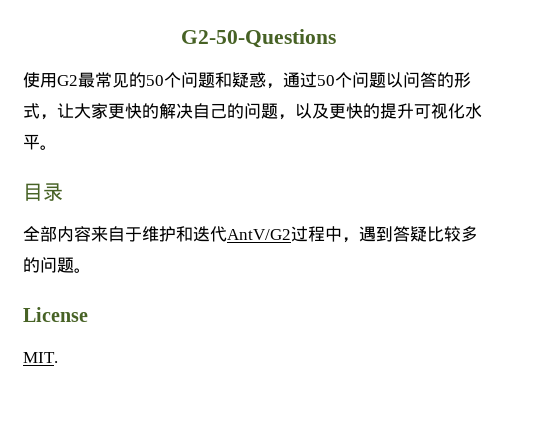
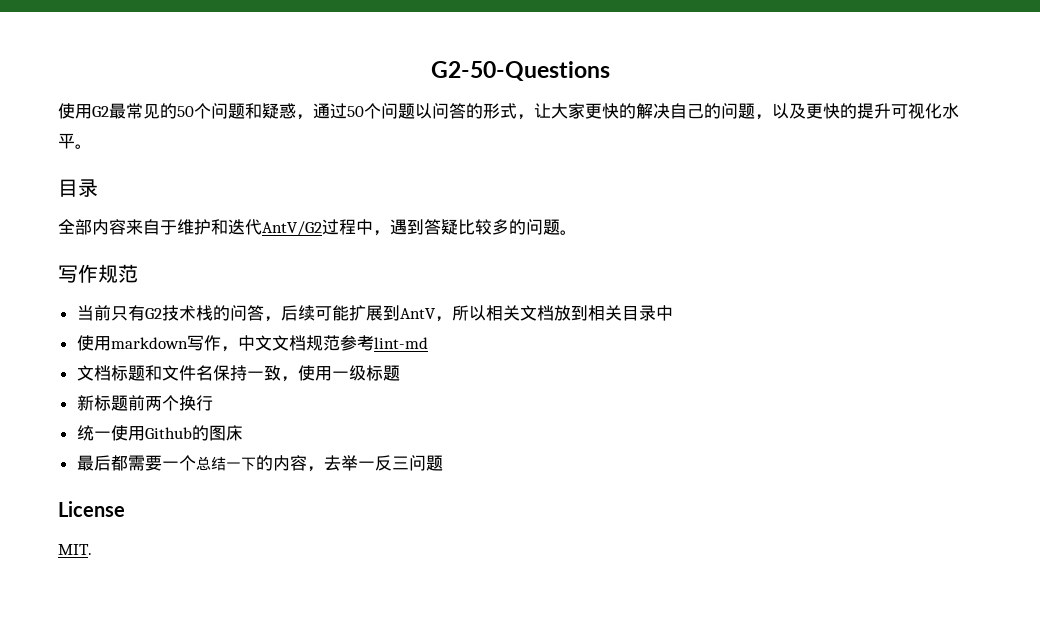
+ 写作规范
+ 当前只有G2技术栈的问答，后续可能扩展到AntV，所以相关文档放到相关目录中
+ 使用markdown写作，中文文档规范参考lint-md
+ 文档标题和文件名保持一致，使用一级标题
+ 新标题前两个换行
+ 统一使用Github的图床
+ 最后都需要一个总结一下的内容，去举一反三问题

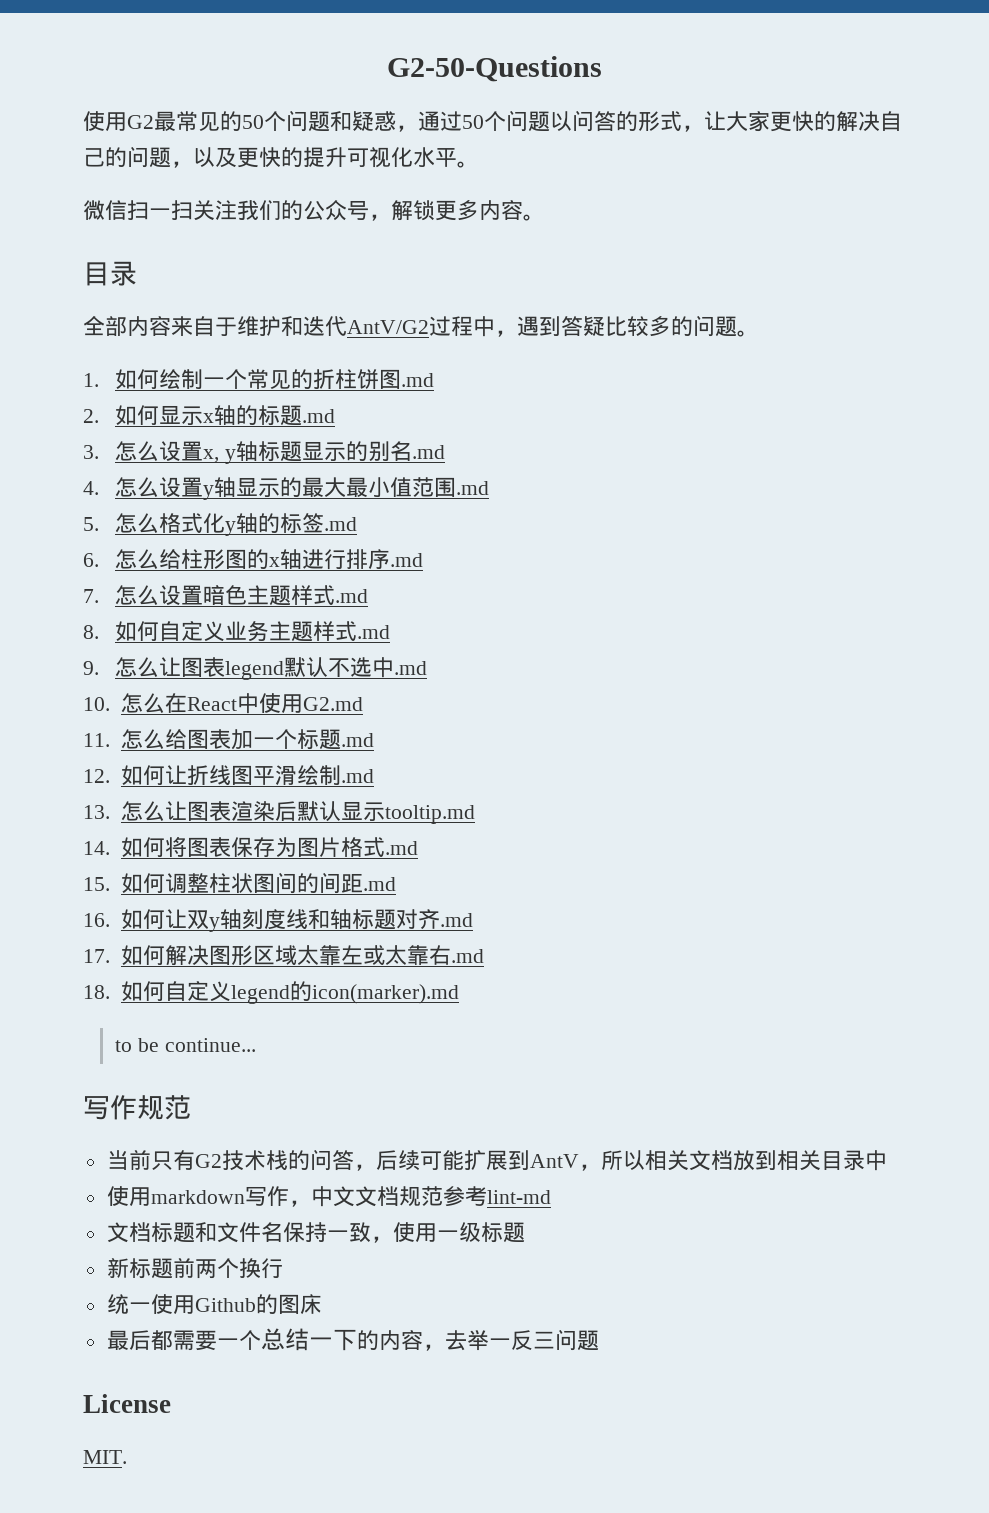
+ 微信扫一扫关注我们的公众号，解锁更多内容。
+ 1.如何绘制一个常见的折柱饼图.md
+ 2.如何显示x轴的标题.md
+ 3.怎么设置x, y轴标题显示的别名.md
+ 4.怎么设置y轴显示的最大最小值范围.md
+ 5.怎么格式化y轴的标签.md
+ 6.怎么给柱形图的x轴进行排序.md
+ 7.怎么设置暗色主题样式.md
+ 8.如何自定义业务主题样式.md
+ 9.怎么让图表legend默认不选中.md
+ 10.怎么在React中使用G2.md
+ 11.怎么给图表加一个标题.md
+ 12.如何让折线图平滑绘制.md
+ 13.怎么让图表渲染后默认显示tooltip.md
+ 14.如何将图表保存为图片格式.md
+ 15.如何调整柱状图间的间距.md
+ 16.如何让双y轴刻度线和轴标题对齐.md
+ 17.如何解决图形区域太靠左或太靠右.md
+ 18.如何自定义legend的icon(marker).md
+ to be continue...

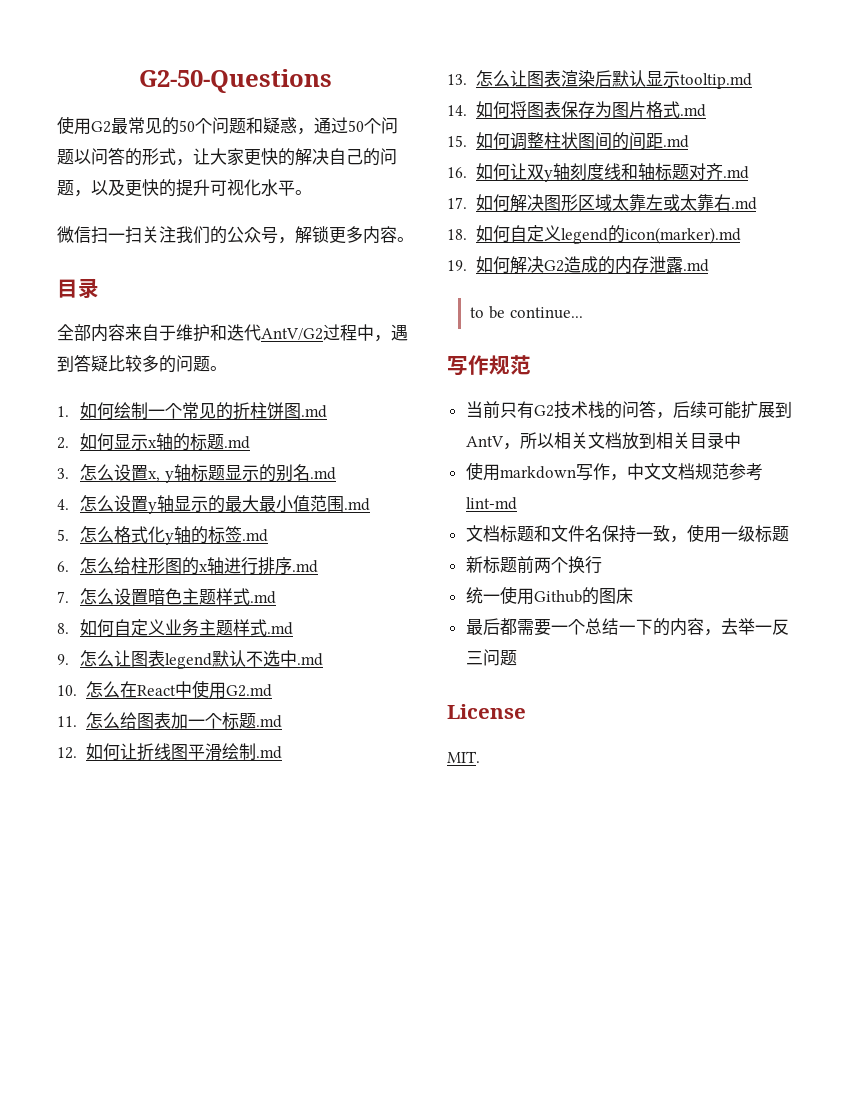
+ 19.如何解决G2造成的内存泄露.md

